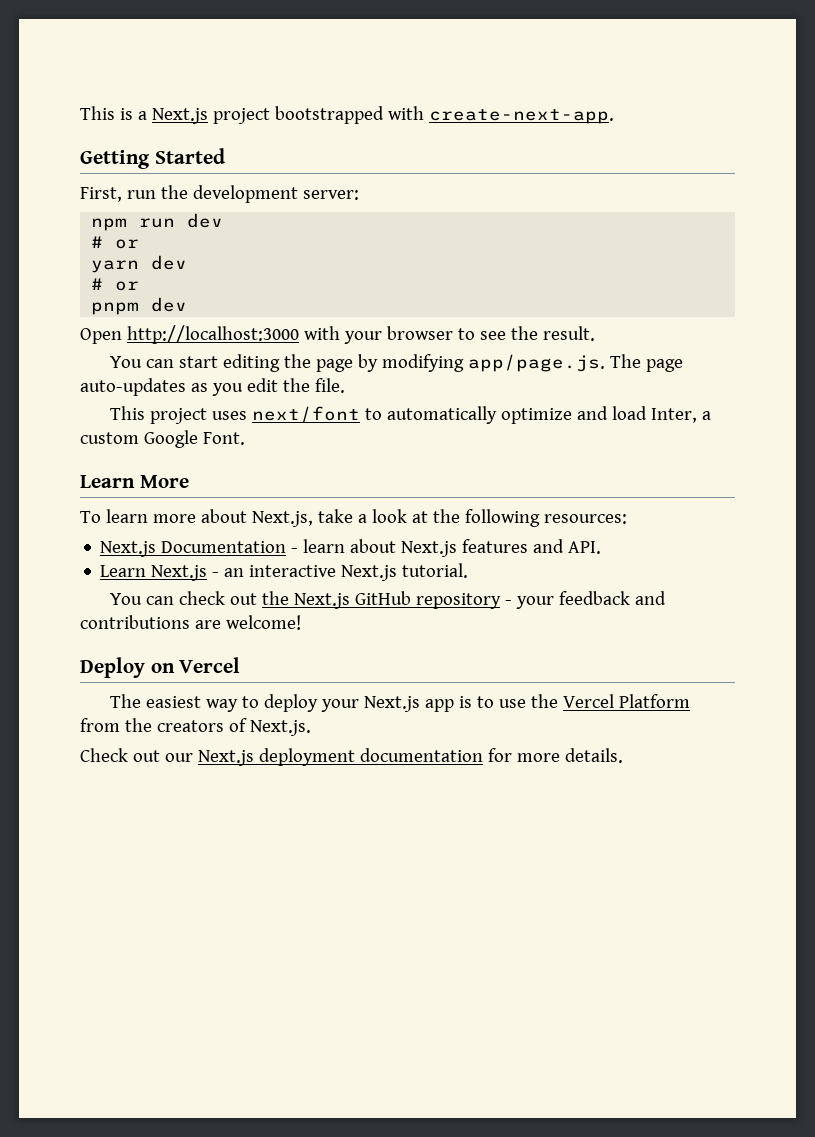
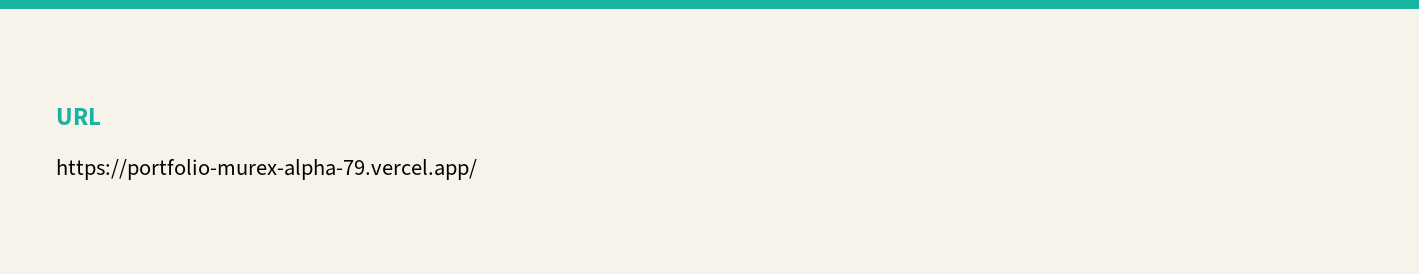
- This is a Next.js project bootstrapped with create-next-app.
- Getting Started
- First, run the development server:
- npm run dev
- # or
- yarn dev
- # or
- pnpm dev
- Open http://localhost:3000 with your browser to see the result.
- You can start editing the page by modifying app/page.js. The page auto-updates as you edit the file.
- This project uses next/font to automatically optimize and load Inter, a custom Google Font.
- Learn More
- To learn more about Next.js, take a look at the following resources:
- Next.js Documentation - learn about Next.js features and API.
- Learn Next.js - an interactive Next.js tutorial.
- You can check out the Next.js GitHub repository - your feedback and contributions are welcome!
- Deploy on Vercel
- The easiest way to deploy your Next.js app is to use the Vercel Platform from the creators of Next.js.
- Check out our Next.js deployment documentation for more details.
+ URL
+ https://portfolio-murex-alpha-79.vercel.app/

